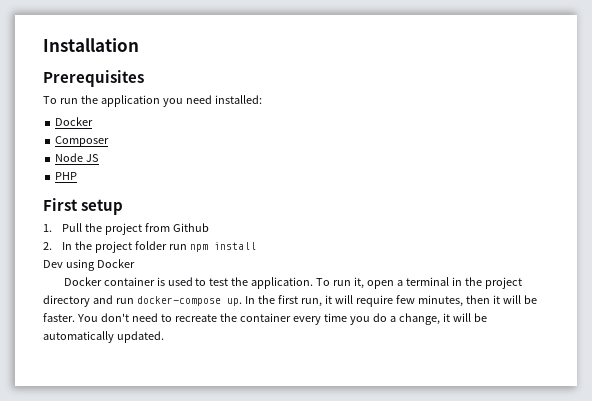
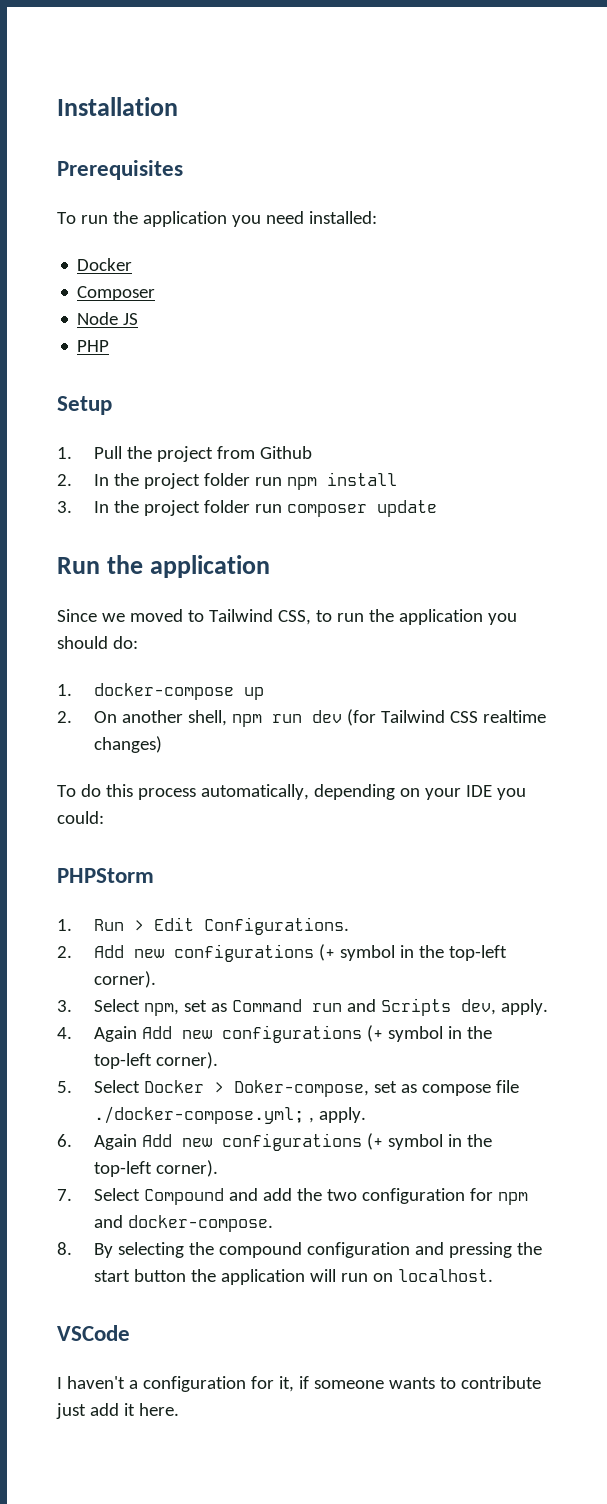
- First setup
+ Setup
- Dev using Docker
- Docker container is used to test the application. To run it, open a terminal in the project directory and run docker-compose up. In the first run, it will require few minutes, then it will be faster. You don't need to recreate the container every time you do a change, it will be automatically updated.
+ 3. In the project folder run composer update
+ Run the application
+ Since we moved to Tailwind CSS, to run the application you should do:
+ 1. docker-compose up
+ 2. On another shell, npm run dev (for Tailwind CSS realtime changes)
+ To do this process automatically, depending on your IDE you could:
+ PHPStorm
+ 1. Run > Edit Configurations.
+ 2. Add new configurations (+ symbol in the top-left corner).
+ 3. Select npm, set as Command run and Scripts dev, apply.
+ 4. Again Add new configurations (+ symbol in the top-left corner).
+ 5. Select Docker > Doker-compose, set as compose file ./docker-compose.yml; , apply.
+ 6. Again Add new configurations (+ symbol in the top-left corner).
+ 7. Select Compound and add the two configuration for npm and docker-compose.
+ 8. By selecting the compound configuration and pressing the start button the application will run on localhost.
+ VSCode
+ I haven't a configuration for it, if someone wants to contribute just add it here.

